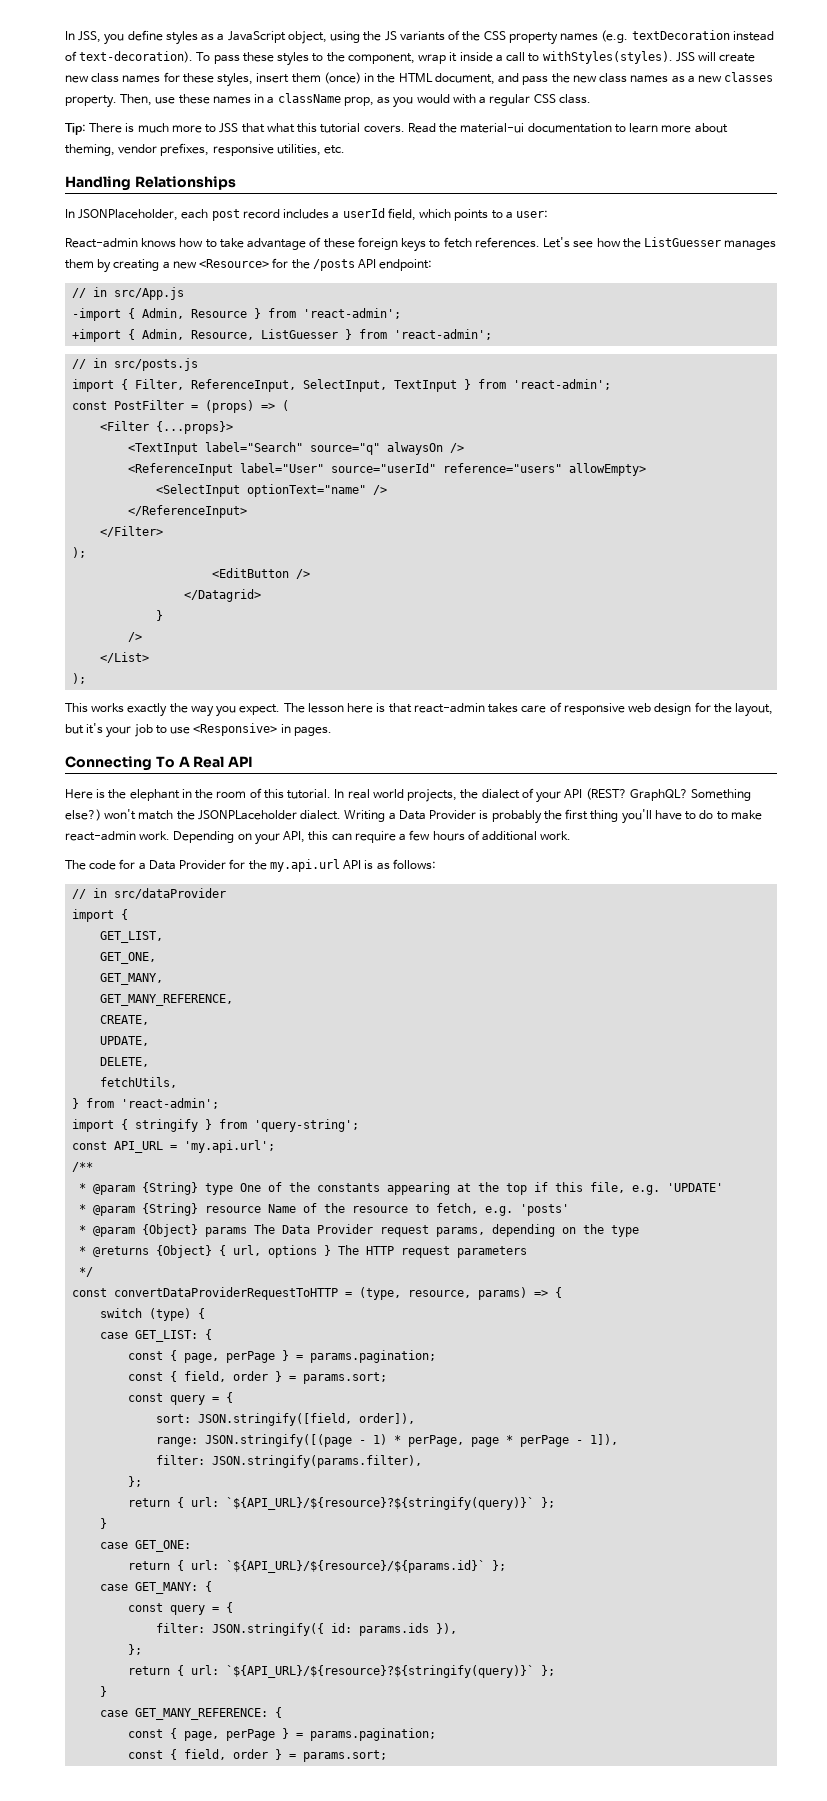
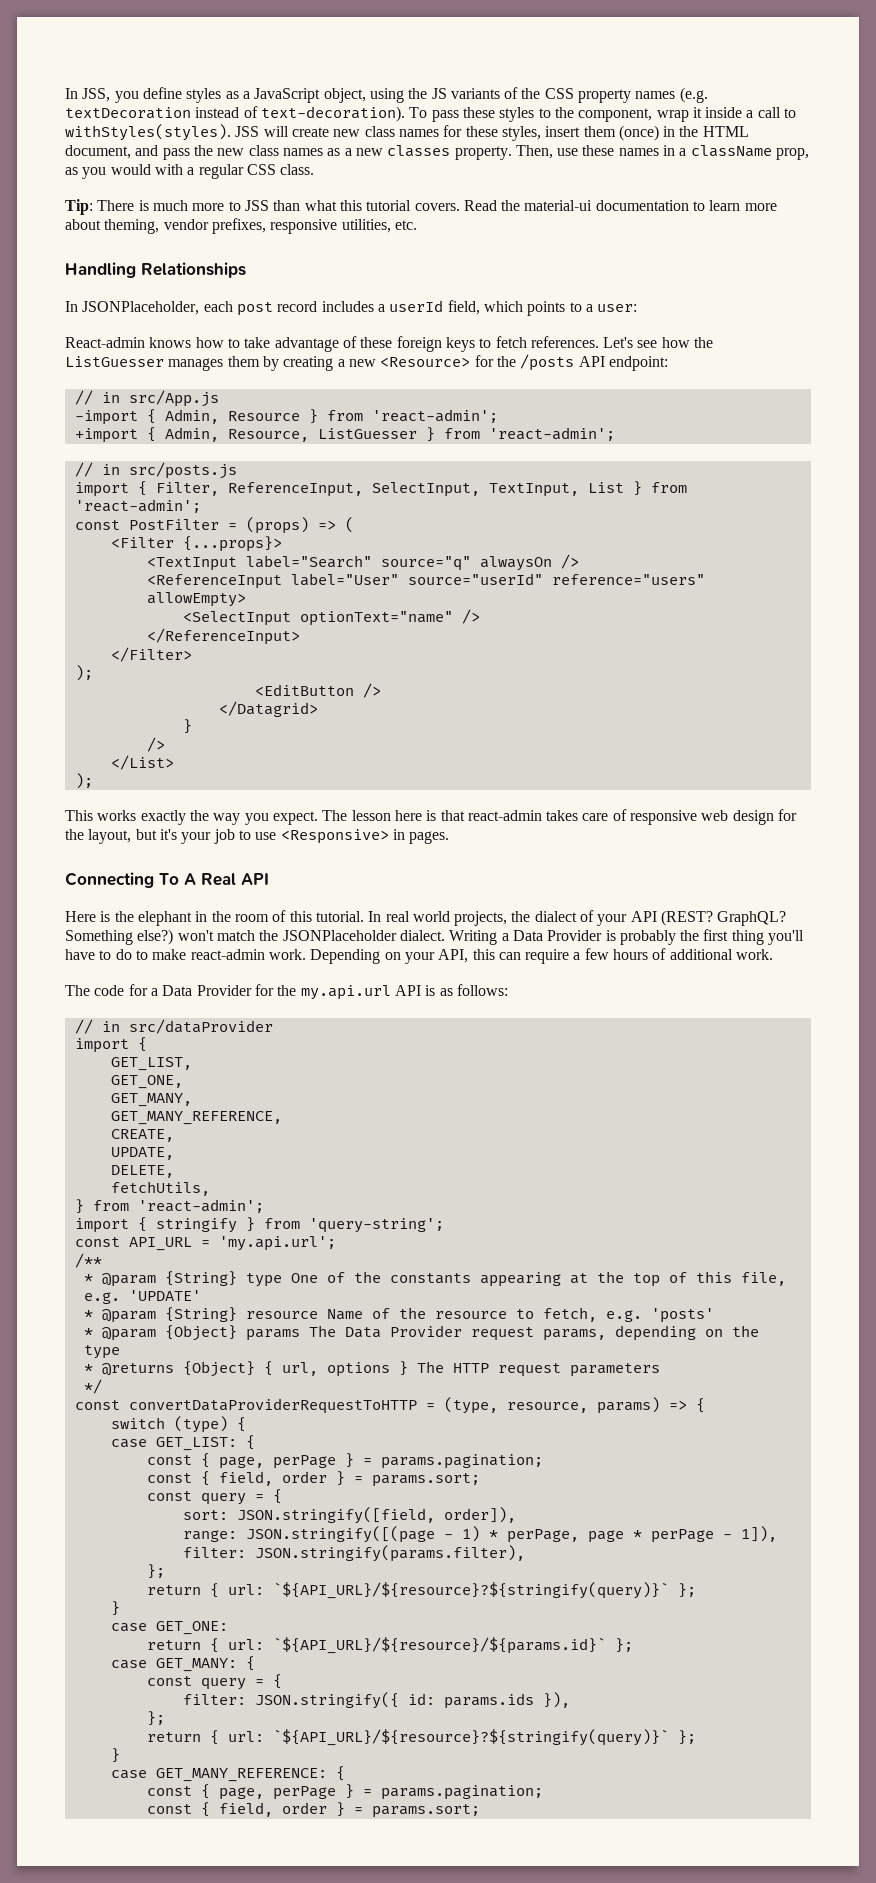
- Tip: There is much more to JSS that what this tutorial covers.
+ Tip: There is much more to JSS than what this tutorial covers.
- import { Filter, ReferenceInput, SelectInput, TextInput } from 'react-admin';
+ import { Filter, ReferenceInput, SelectInput, TextInput, List } from 'react-admin';
- Something else?) won't match the JSONPLaceholder dialect.
+ Something else?) won't match the JSONPlaceholder dialect.
- * @param {String} type One of the constants appearing at the top if this file, e.g. 'UPDATE'
+ * @param {String} type One of the constants appearing at the top of this file, e.g. 'UPDATE'

